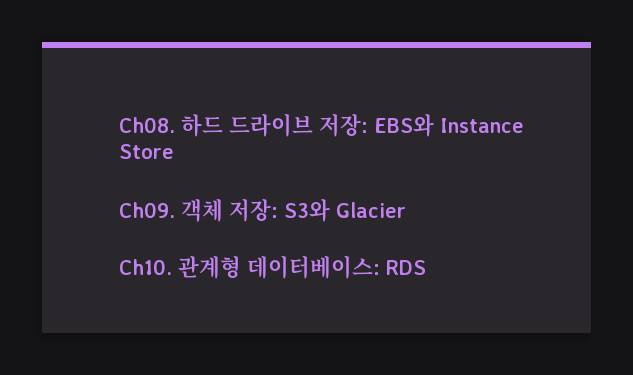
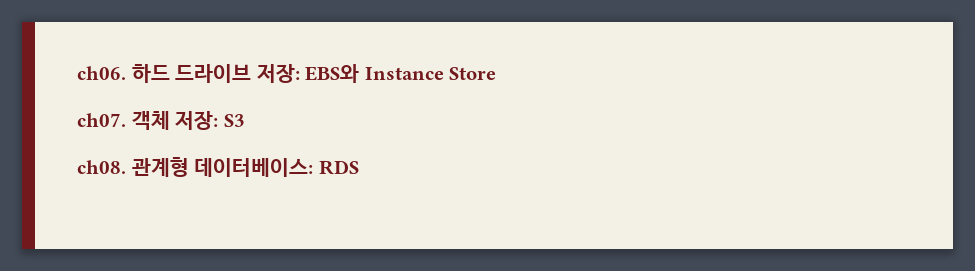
- Ch08.
+ ch06.
- Ch09.
+ ch07.
- 객체 저장: S3와 Glacier
- Ch10.
+ 객체 저장: S3
+ ch08.

